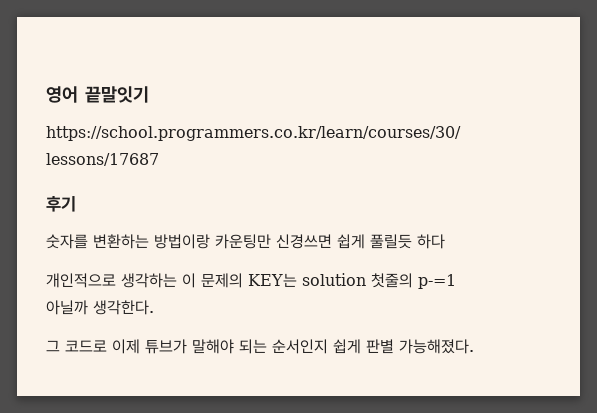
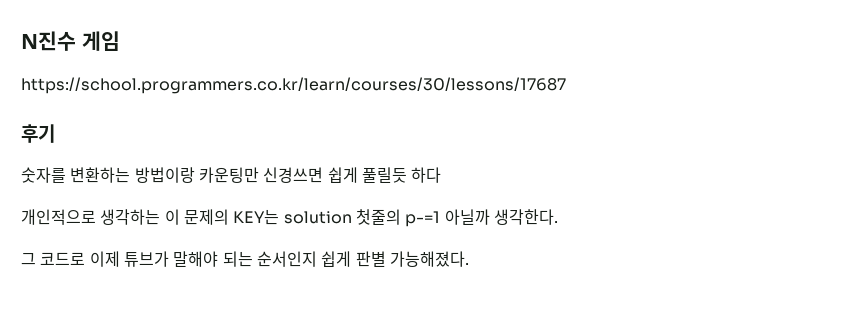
- 영어 끝말잇기
+ N진수 게임

